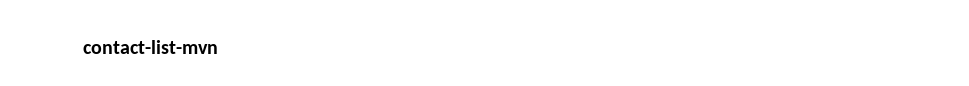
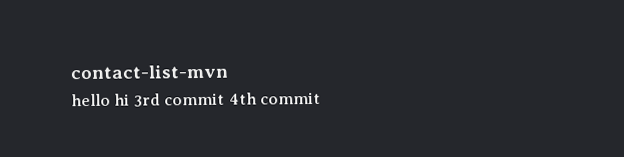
+ hello hi 3rd commit 4th commit

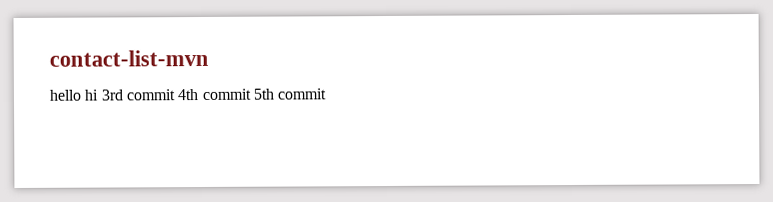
- hello hi 3rd commit 4th commit
+ hello hi 3rd commit 4th commit 5th commit

